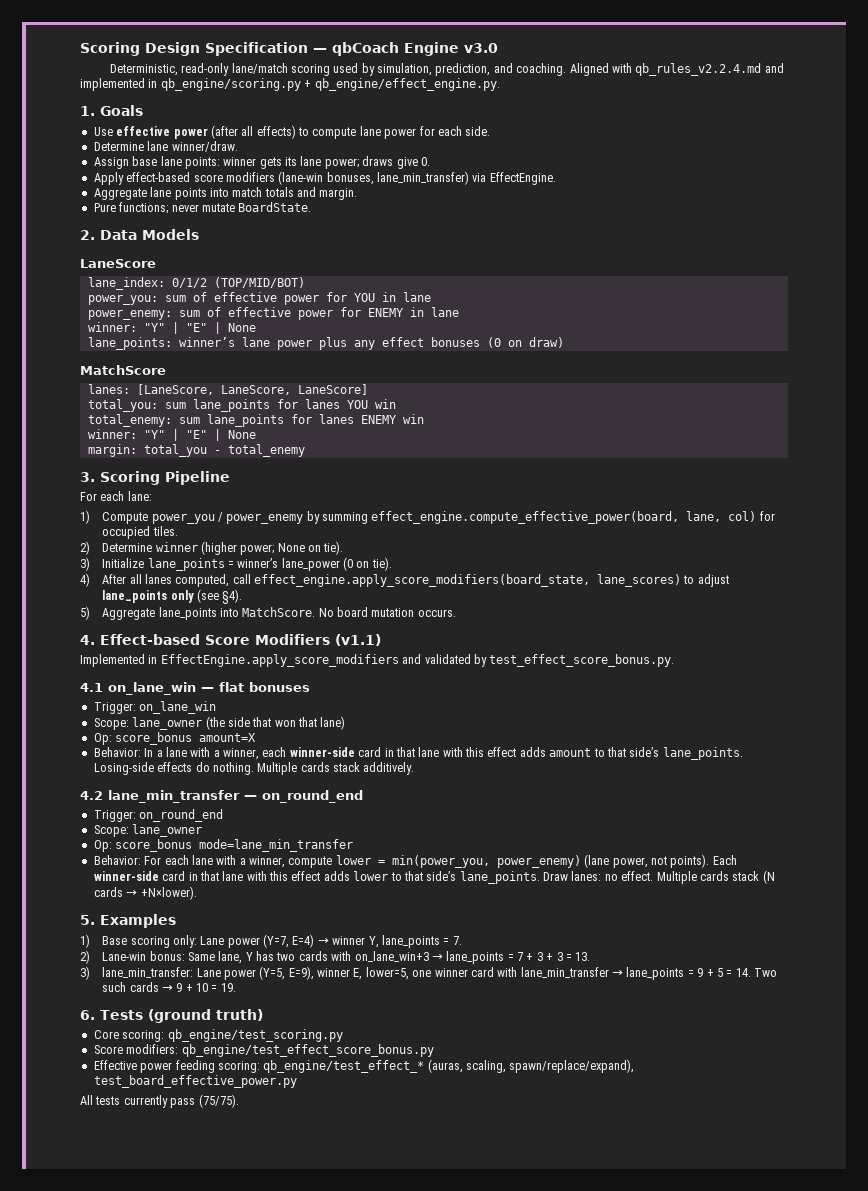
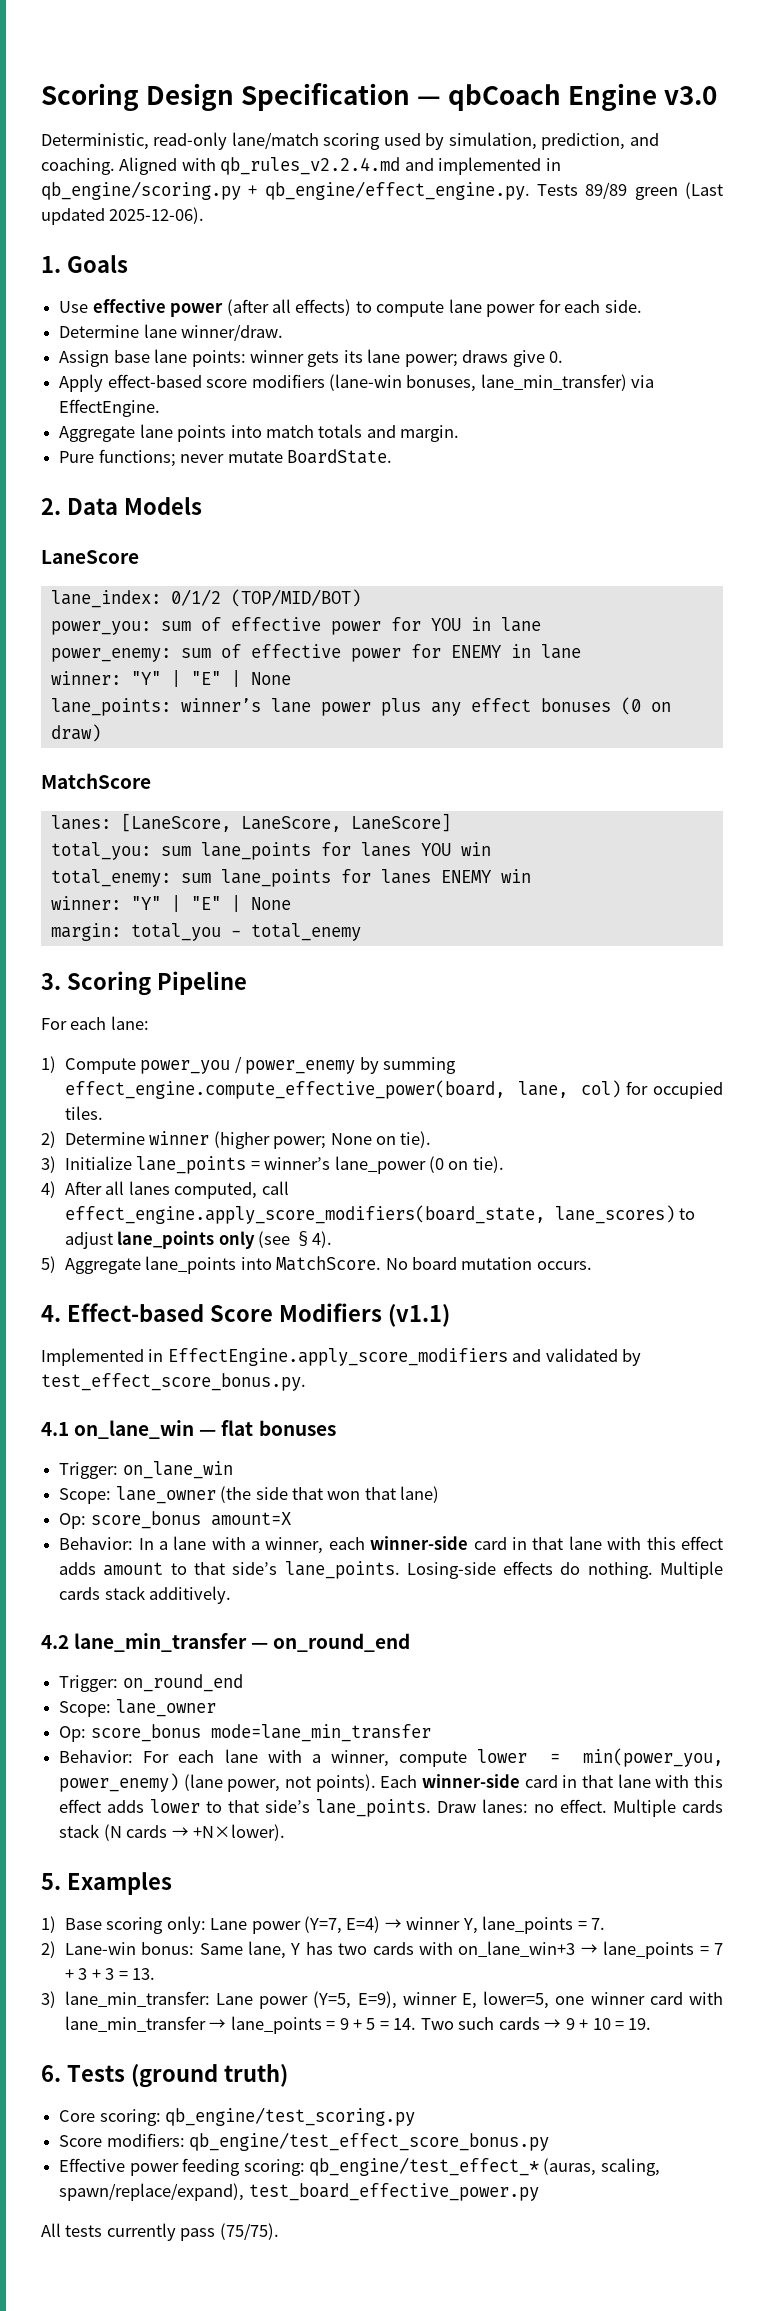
- Aligned with qb_rules_v2.2.4.md and implemented in qb_engine/scoring.py + qb_engine/effect_engine.py.
+ Aligned with qb_rules_v2.2.4.md and implemented in qb_engine/scoring.py + qb_engine/effect_engine.py. Tests 89/89 green (Last updated 2025-12-06).

